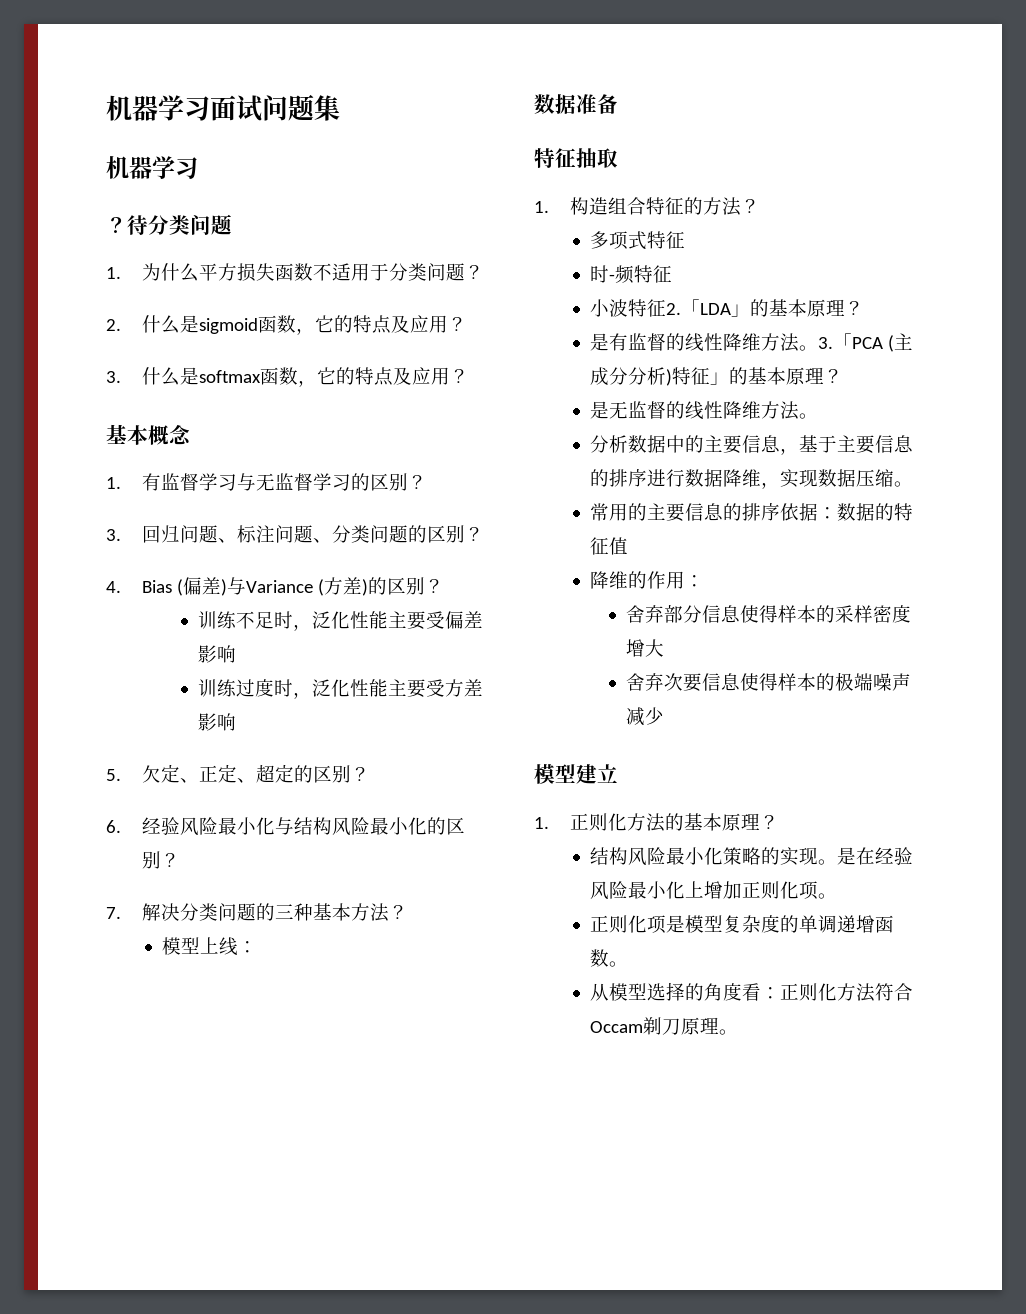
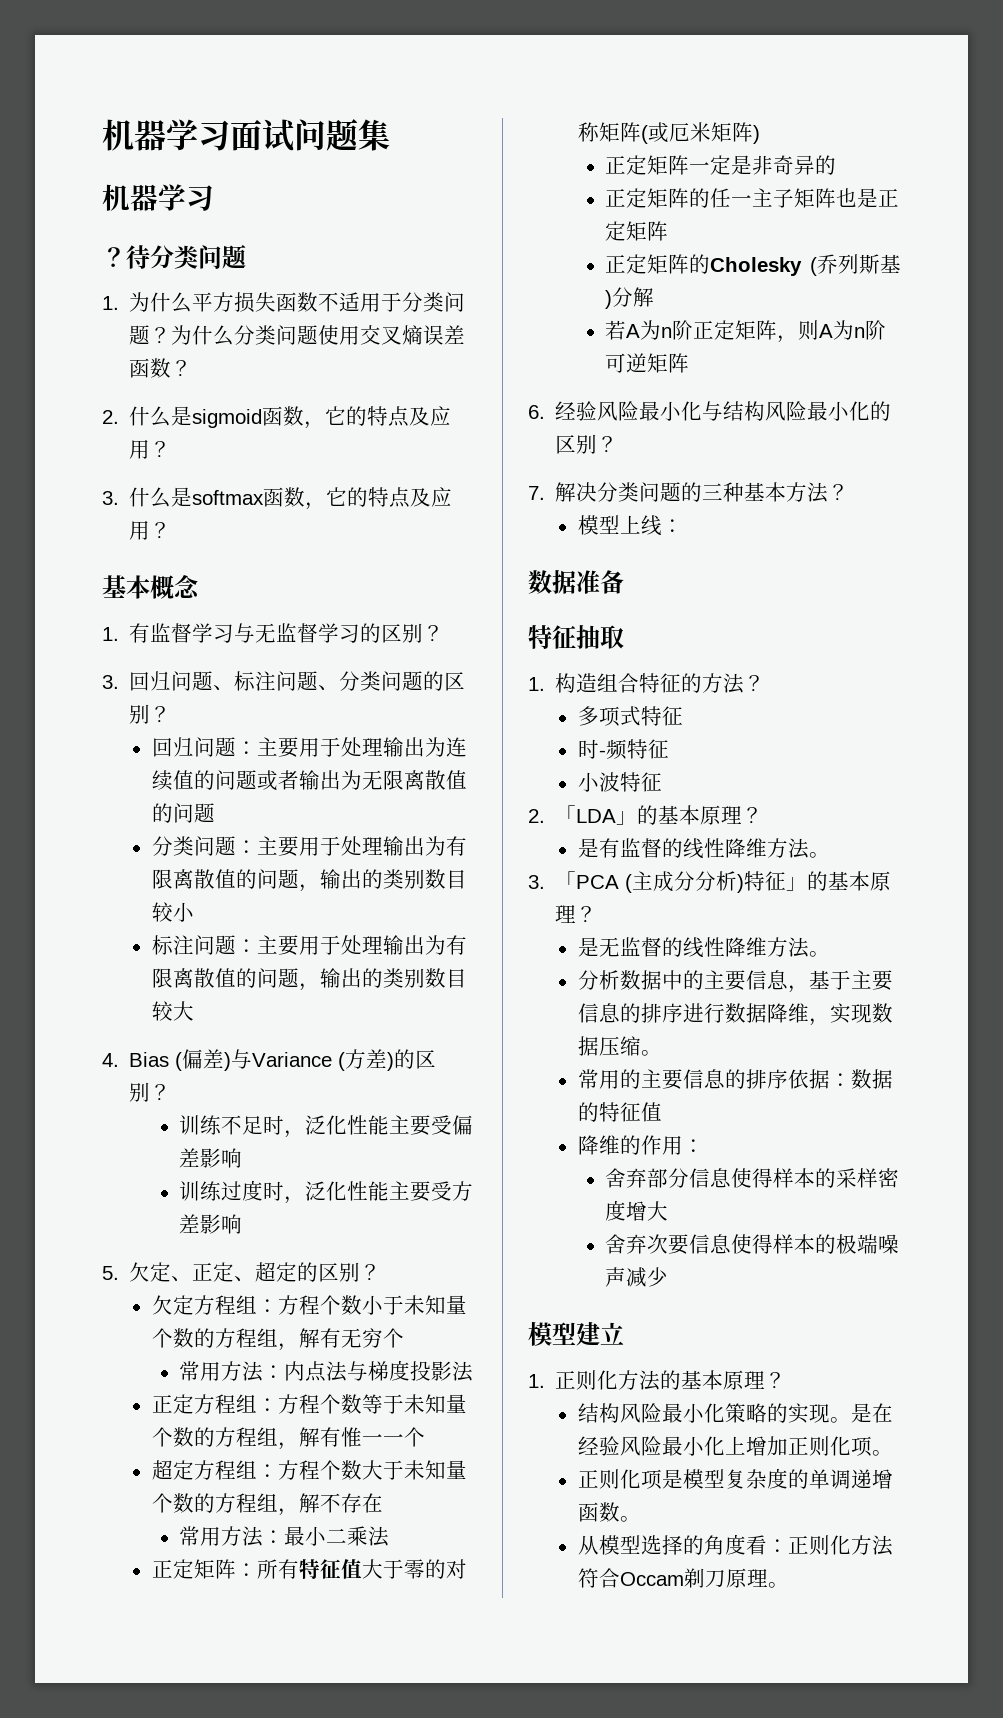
+ 为什么分类问题使用交叉熵误差函数？
+ 回归问题：主要用于处理输出为连续值的问题或者输出为无限离散值的问题
+ 分类问题：主要用于处理输出为有限离散值的问题，输出的类别数目较小
+ 标注问题：主要用于处理输出为有限离散值的问题，输出的类别数目较大
+ 欠定方程组：方程个数小于未知量个数的方程组，解有无穷个
+ 常用方法：内点法与梯度投影法
+ 正定方程组：方程个数等于未知量个数的方程组，解有惟一一个
+ 超定方程组：方程个数大于未知量个数的方程组，解不存在
+ 常用方法：最小二乘法
+ 正定矩阵：所有特征值大于零的对称矩阵(或厄米矩阵)
+ 正定矩阵一定是非奇异的
+ 正定矩阵的任一主子矩阵也是正定矩阵
+ 正定矩阵的Cholesky (乔列斯基)分解
+ 若A为n阶正定矩阵，则A为n阶可逆矩阵
- 小波特征2.「LDA」的基本原理？
+ 小波特征
+ 2.「LDA」的基本原理？
- 是有监督的线性降维方法。3.「PCA (主成分分析)特征」的基本原理？
+ 是有监督的线性降维方法。
+ 3.「PCA (主成分分析)特征」的基本原理？

